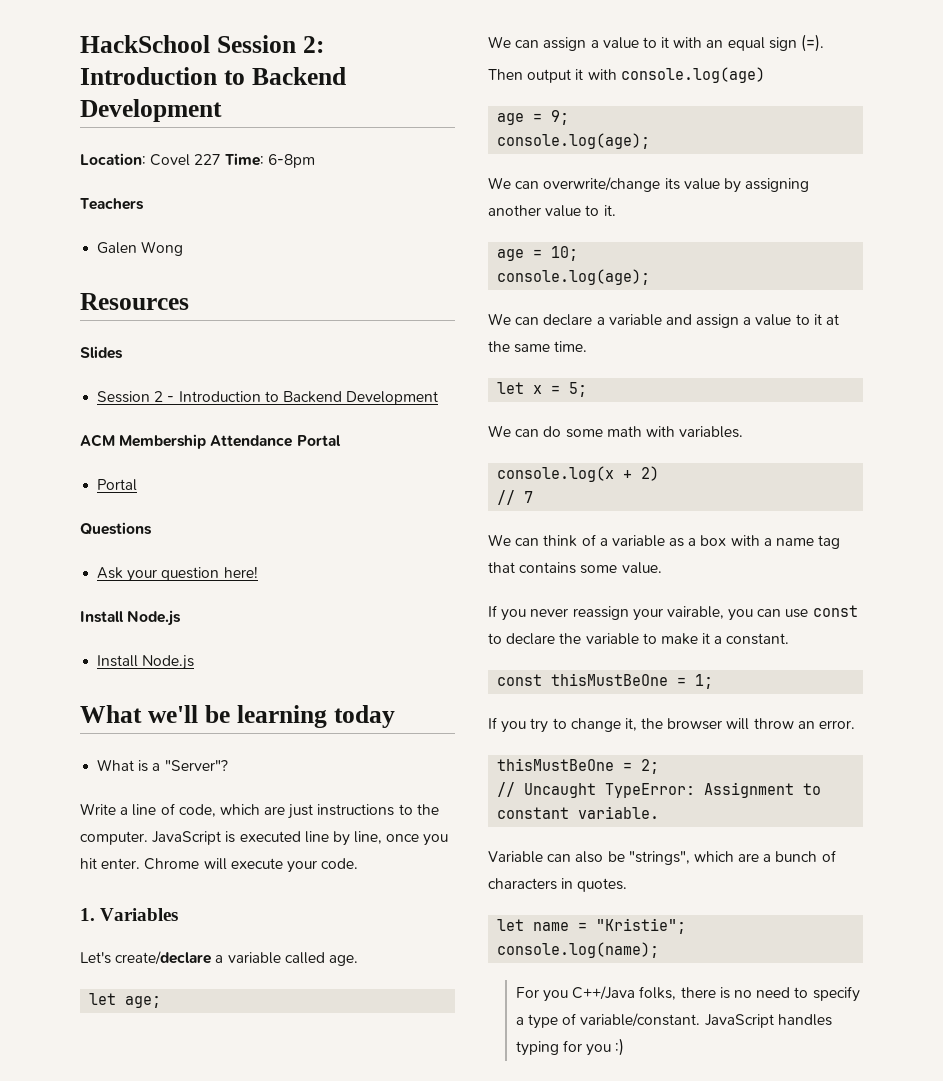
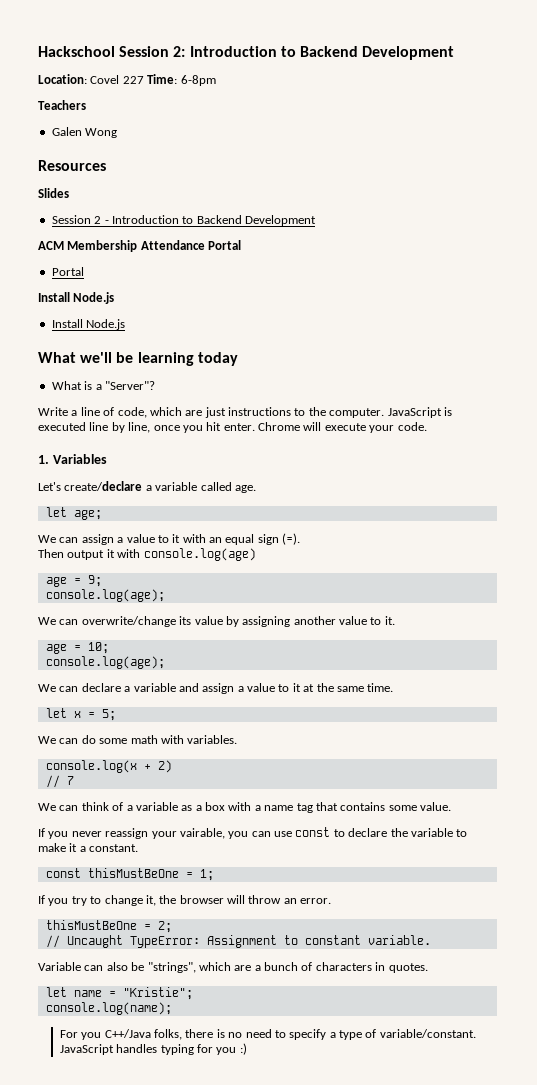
- HackSchool Session 2: Introduction to Backend Development
+ Hackschool Session 2: Introduction to Backend Development
- Questions
- Ask your question here!

